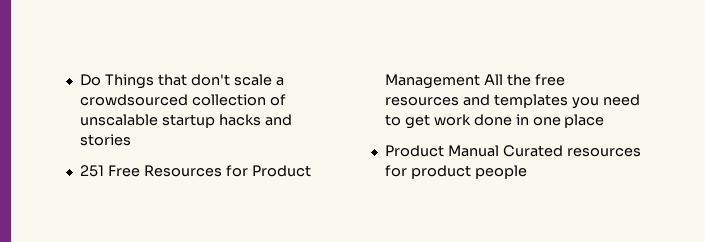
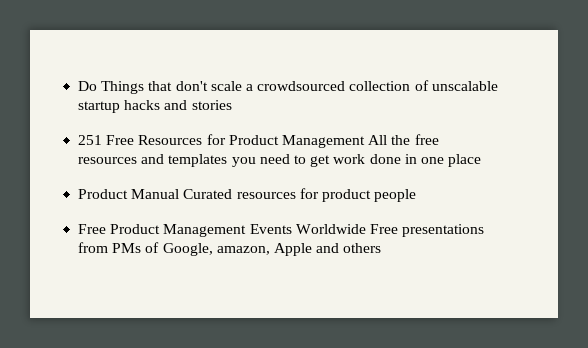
+ Free Product Management Events Worldwide Free presentations from PMs of Google, amazon, Apple and others

